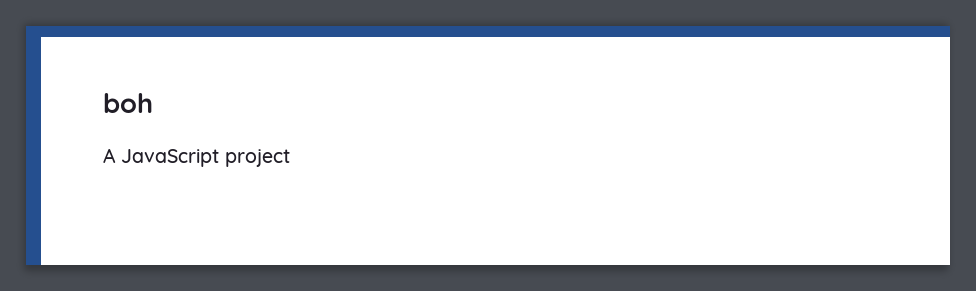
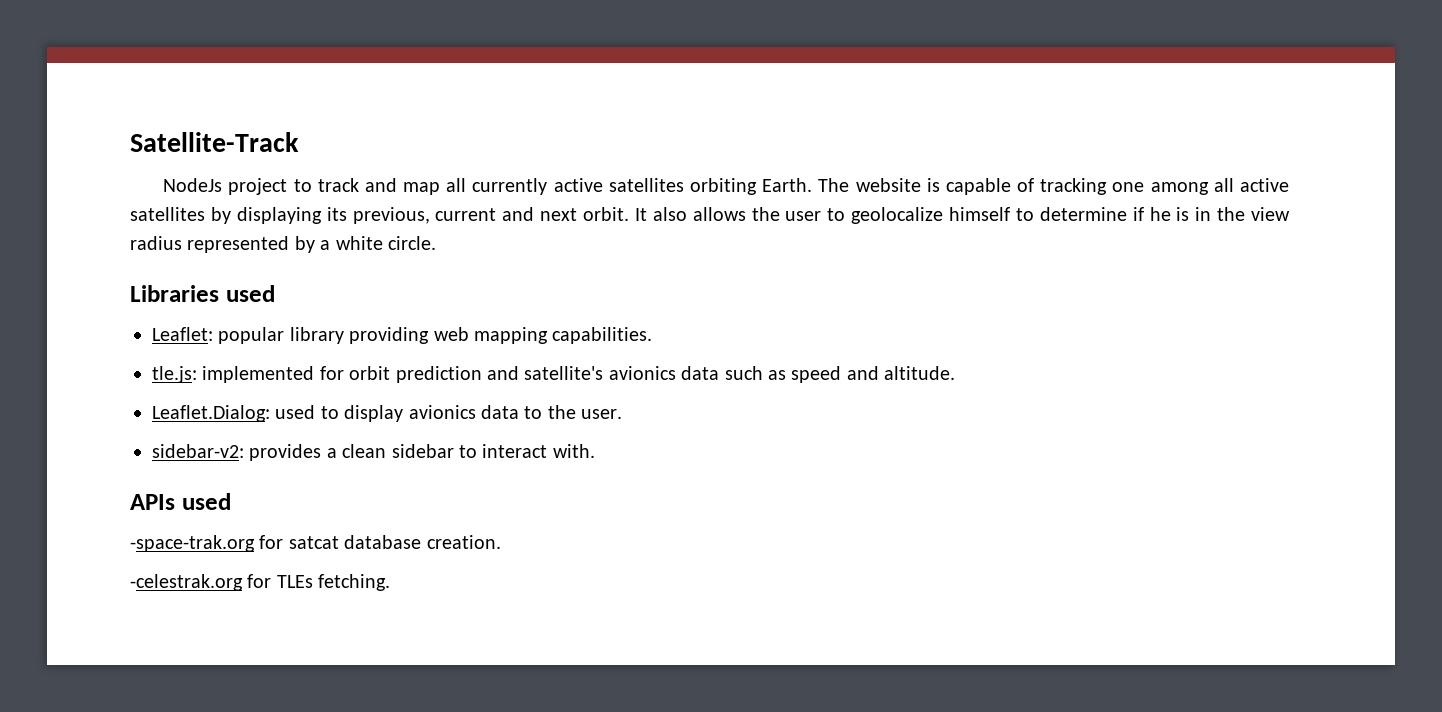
- boh
- A JavaScript project
+ Satellite-Track
+ NodeJs project to track and map all currently active satellites orbiting Earth. The website is capable of tracking one among all active satellites by displaying its previous, current and next orbit. It also allows the user to geolocalize himself to determine if he is in the view radius represented by a white circle.
+ Libraries used
+ Leaflet: popular library providing web mapping capabilities.
+ tle.js: implemented for orbit prediction and satellite's avionics data such as speed and altitude.
+ Leaflet.Dialog: used to display avionics data to the user.
+ sidebar-v2: provides a clean sidebar to interact with.
+ APIs used
+ -space-trak.org for satcat database creation.
+ -celestrak.org for TLEs fetching.

